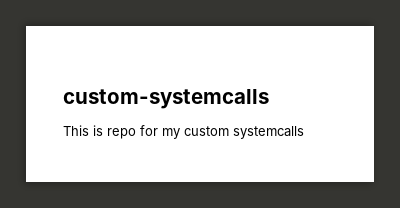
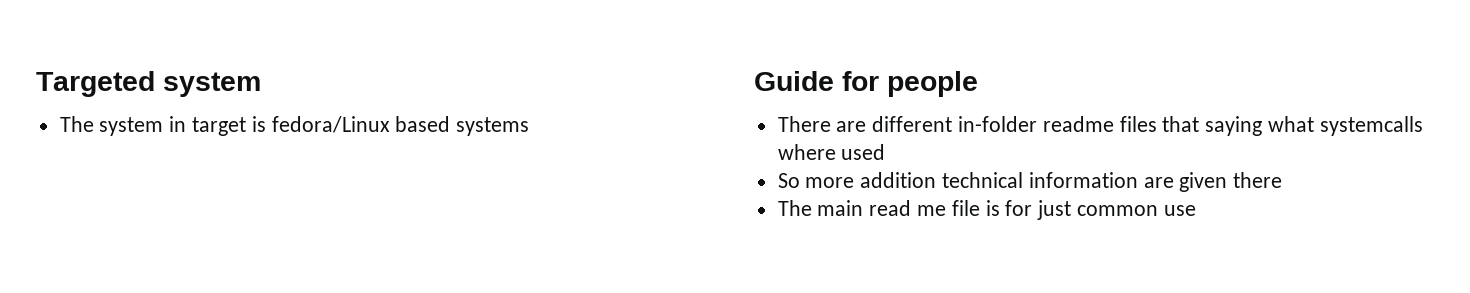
- custom-systemcalls
- This is repo for my custom systemcalls
+ Targeted system
+ The system in target is fedora/Linux based systems
+ Guide for people
+ There are different in-folder readme files that saying what systemcalls where used
+ So more addition technical information are given there
+ The main read me file is for just common use

